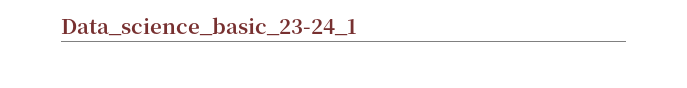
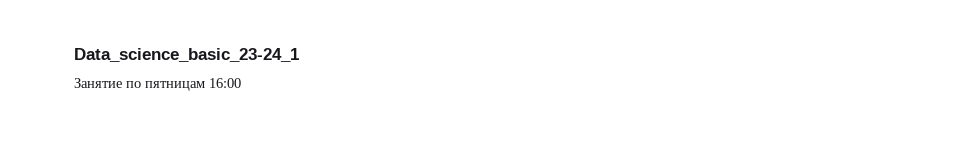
+ Занятие по пятницам 16:00

